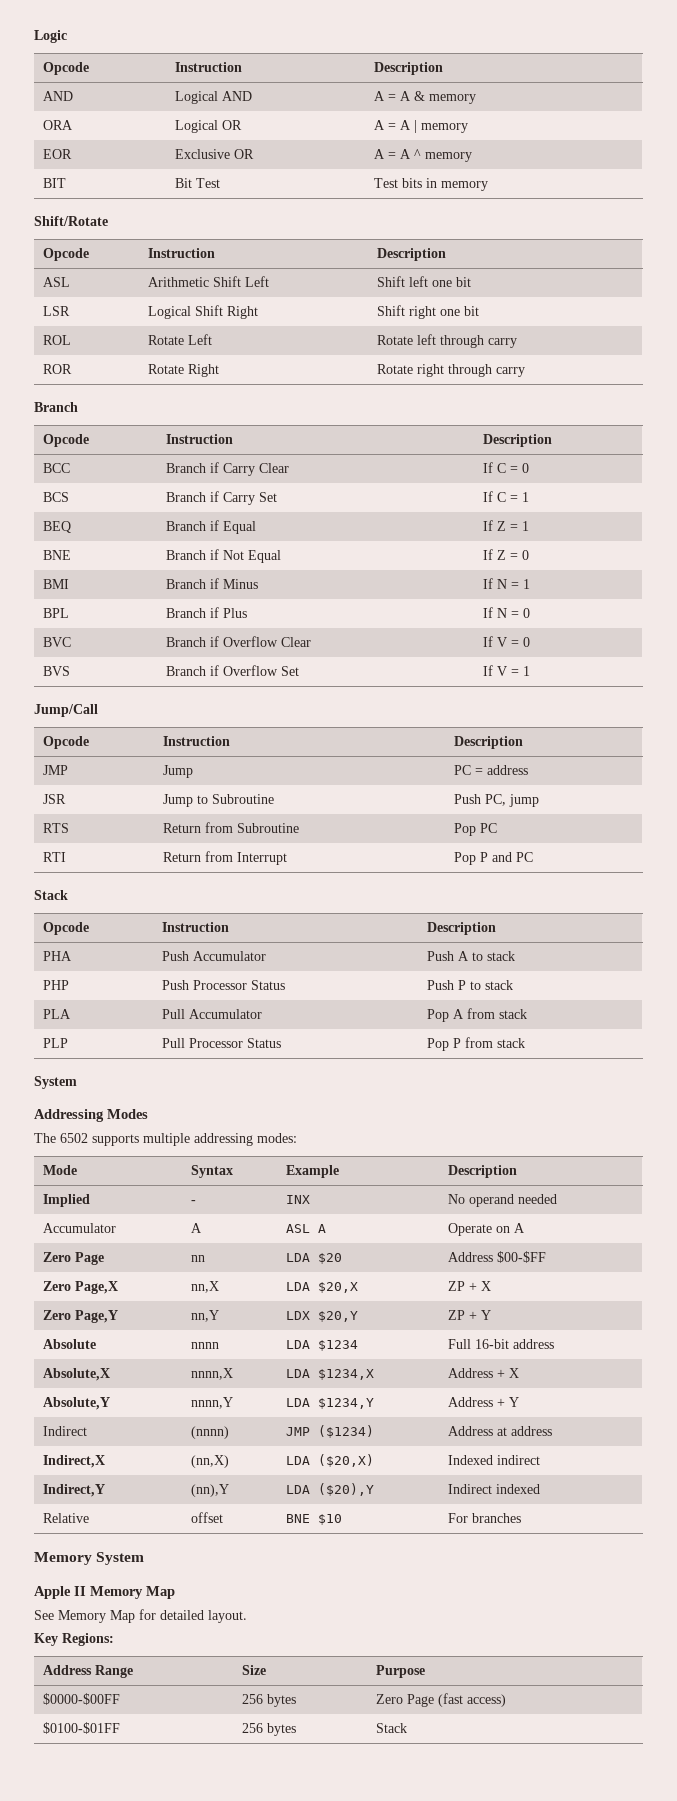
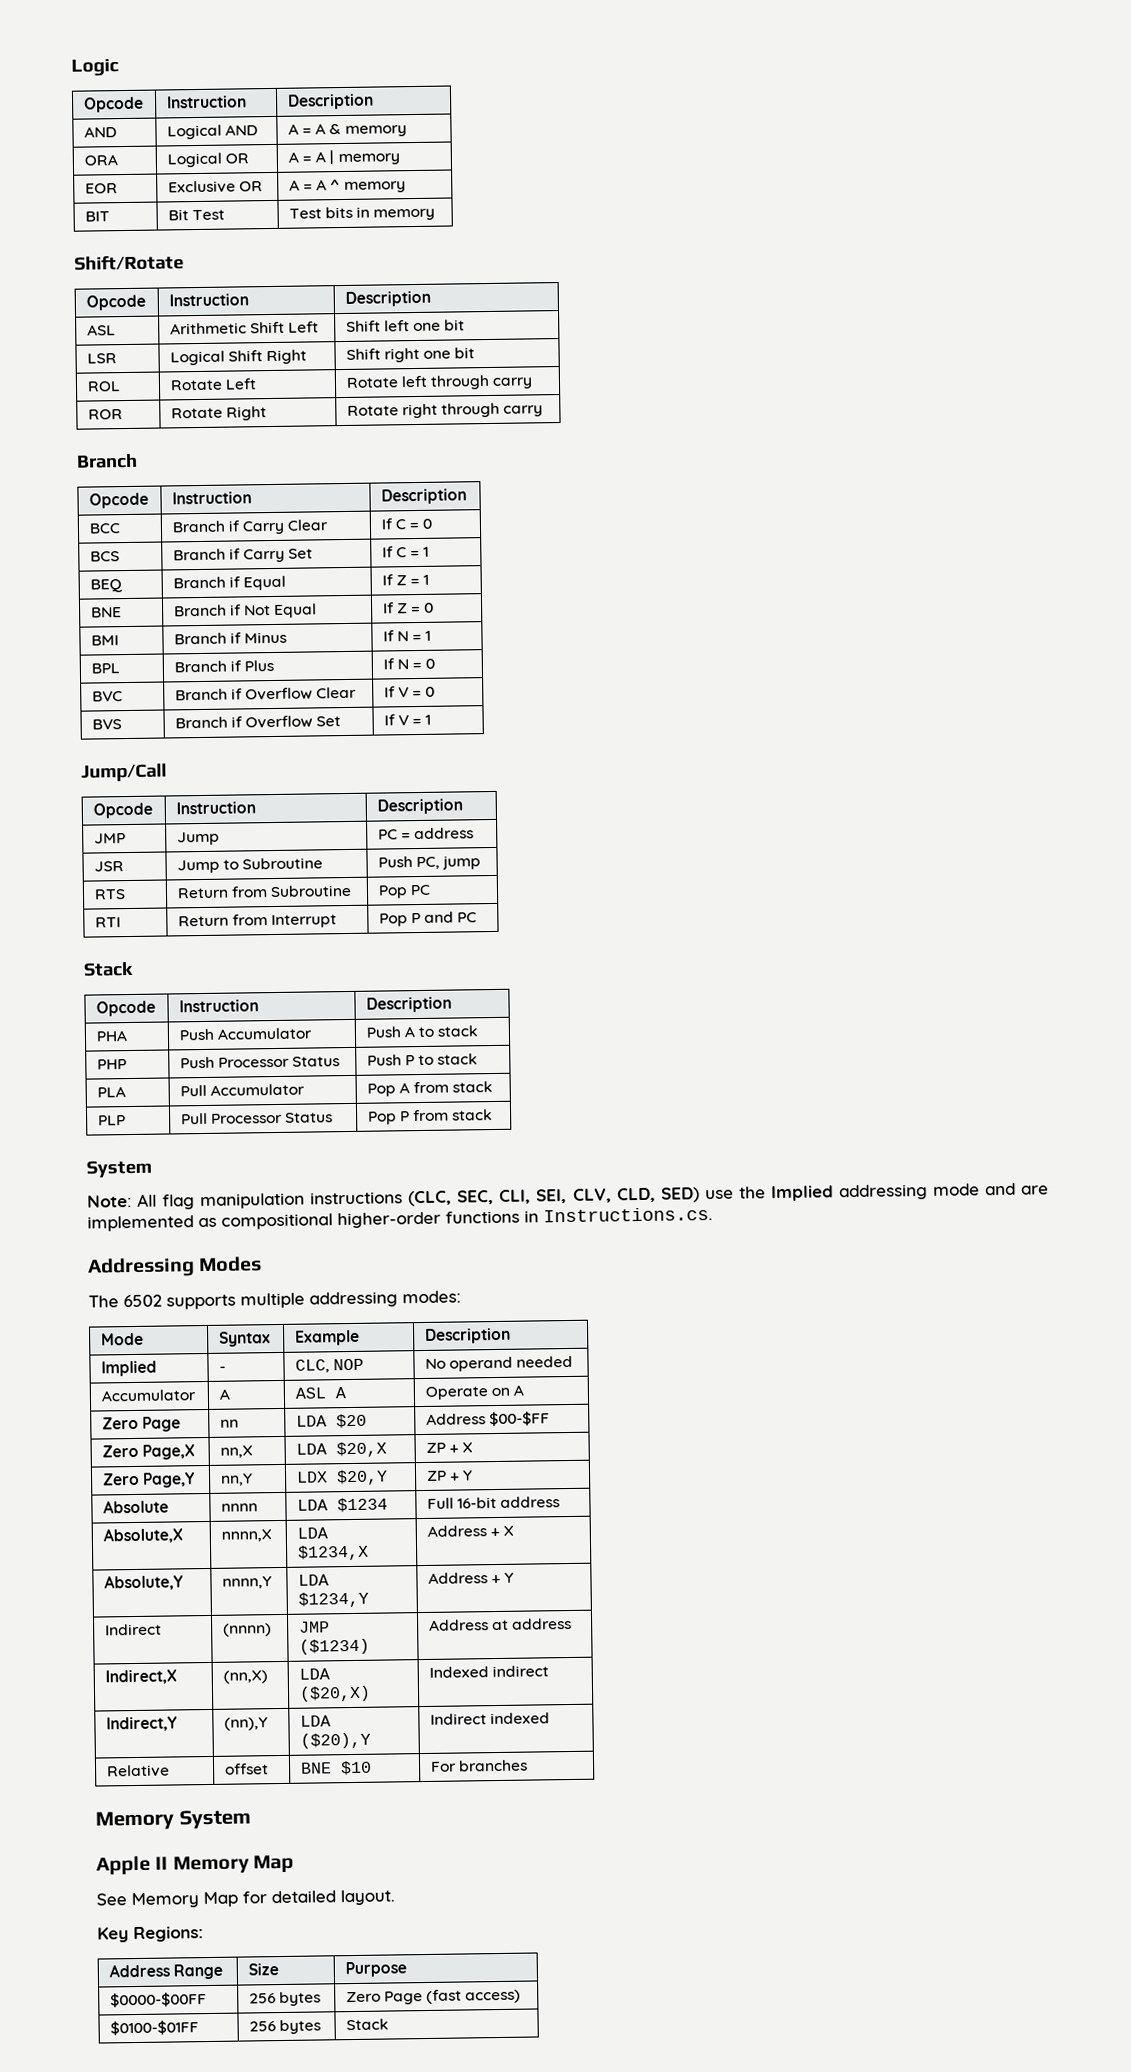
+ Note: All flag manipulation instructions (CLC, SEC, CLI, SEI, CLV, CLD, SED) use the Implied addressing mode and are implemented as compositional higher-order functions in Instructions.cs.
- Implied | - | INX | No operand needed
+ Implied | - | CLC, NOP | No operand needed

